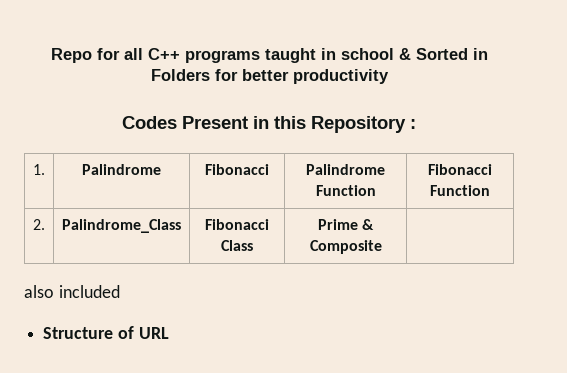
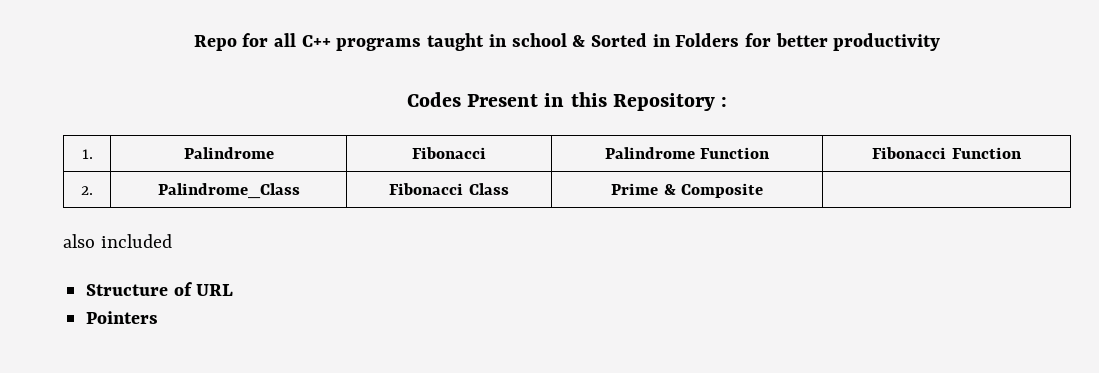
+ Pointers

